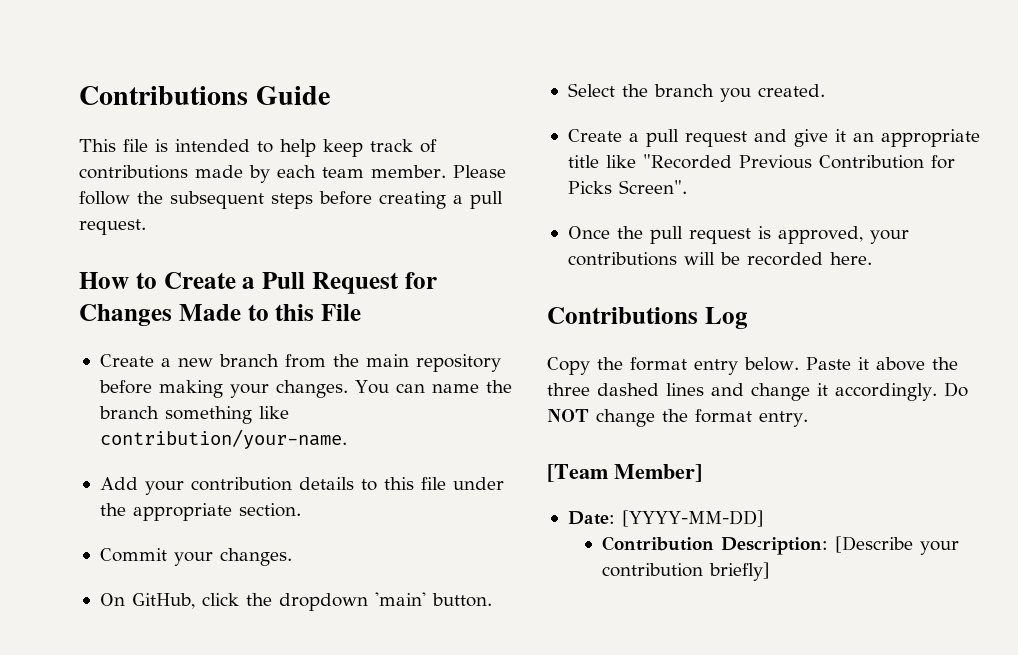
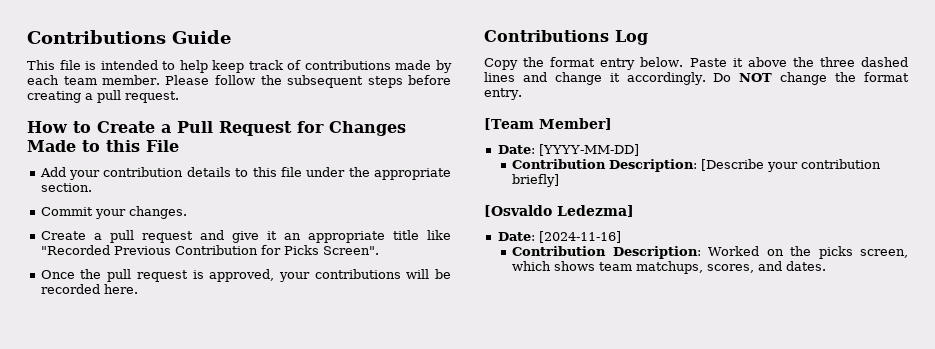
- Create a new branch from the main repository before making your changes. You can name the branch something like contribution/your-name.
- On GitHub, click the dropdown 'main' button.
- Select the branch you created.
+ [Osvaldo Ledezma]
+ Date: [2024-11-16]
+ Contribution Description: Worked on the picks screen, which shows team matchups, scores, and dates.

